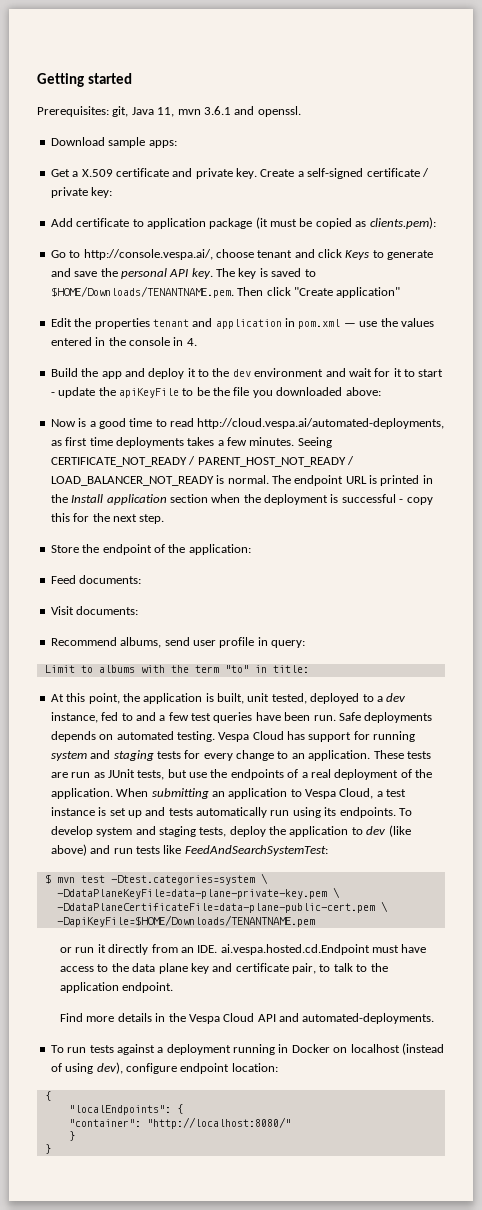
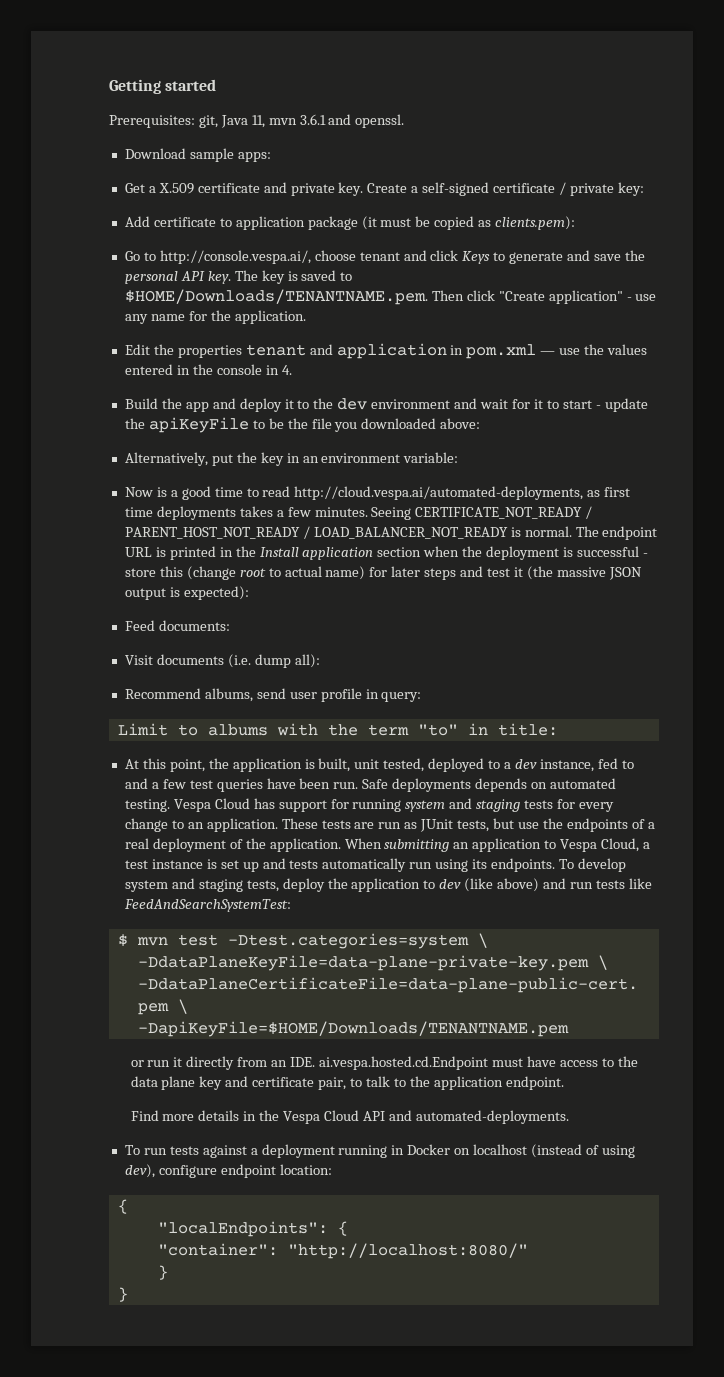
- The key is saved to $HOME/Downloads/TENANTNAME.pem. Then click "Create application"
+ The key is saved to $HOME/Downloads/TENANTNAME.pem. Then click "Create application" - use any name for the application.
+ Alternatively, put the key in an environment variable:
- The endpoint URL is printed in the Install application section when the deployment is successful - copy this for the next step.
- Store the endpoint of the application:
+ The endpoint URL is printed in the Install application section when the deployment is successful - store this (change root to actual name) for later steps and test it (the massive JSON output is expected):
- Visit documents:
+ Visit documents (i.e. dump all):

